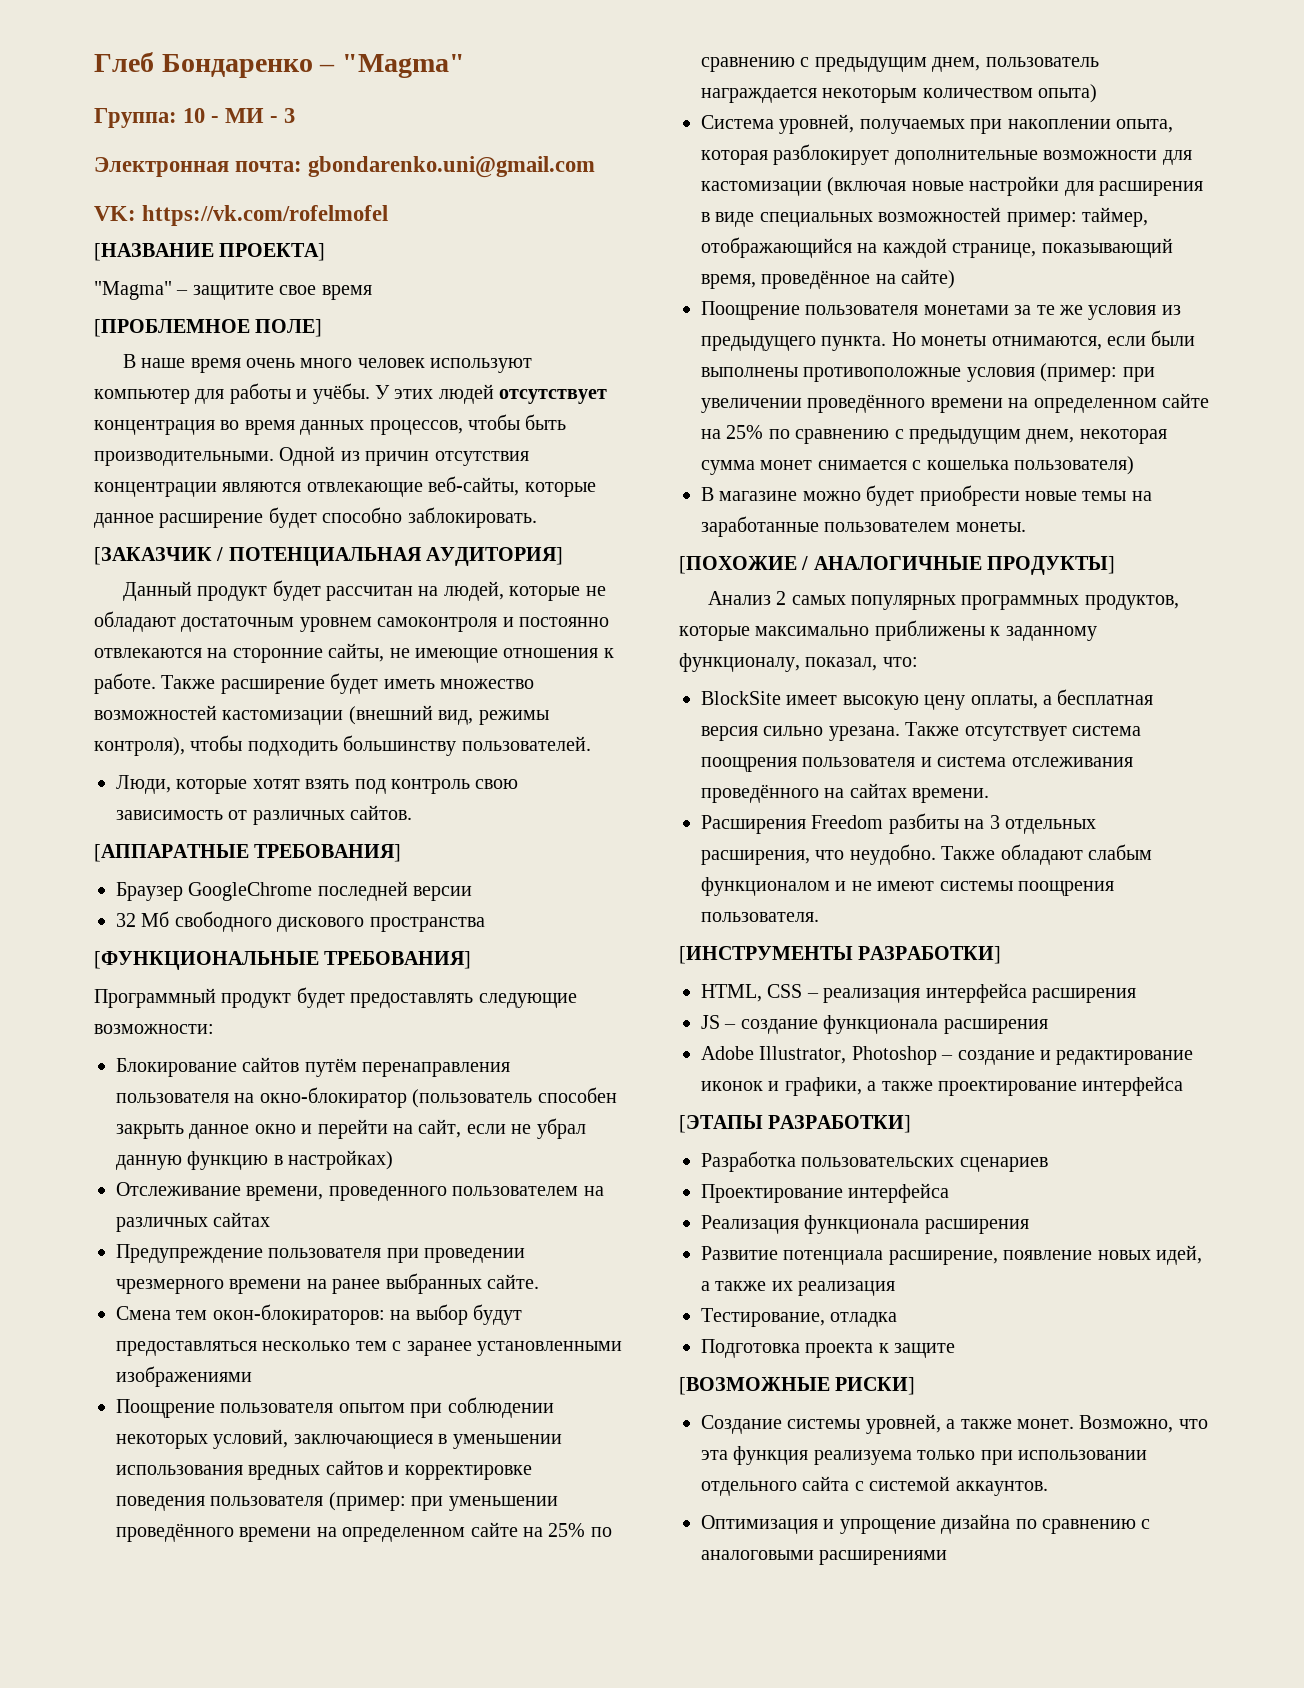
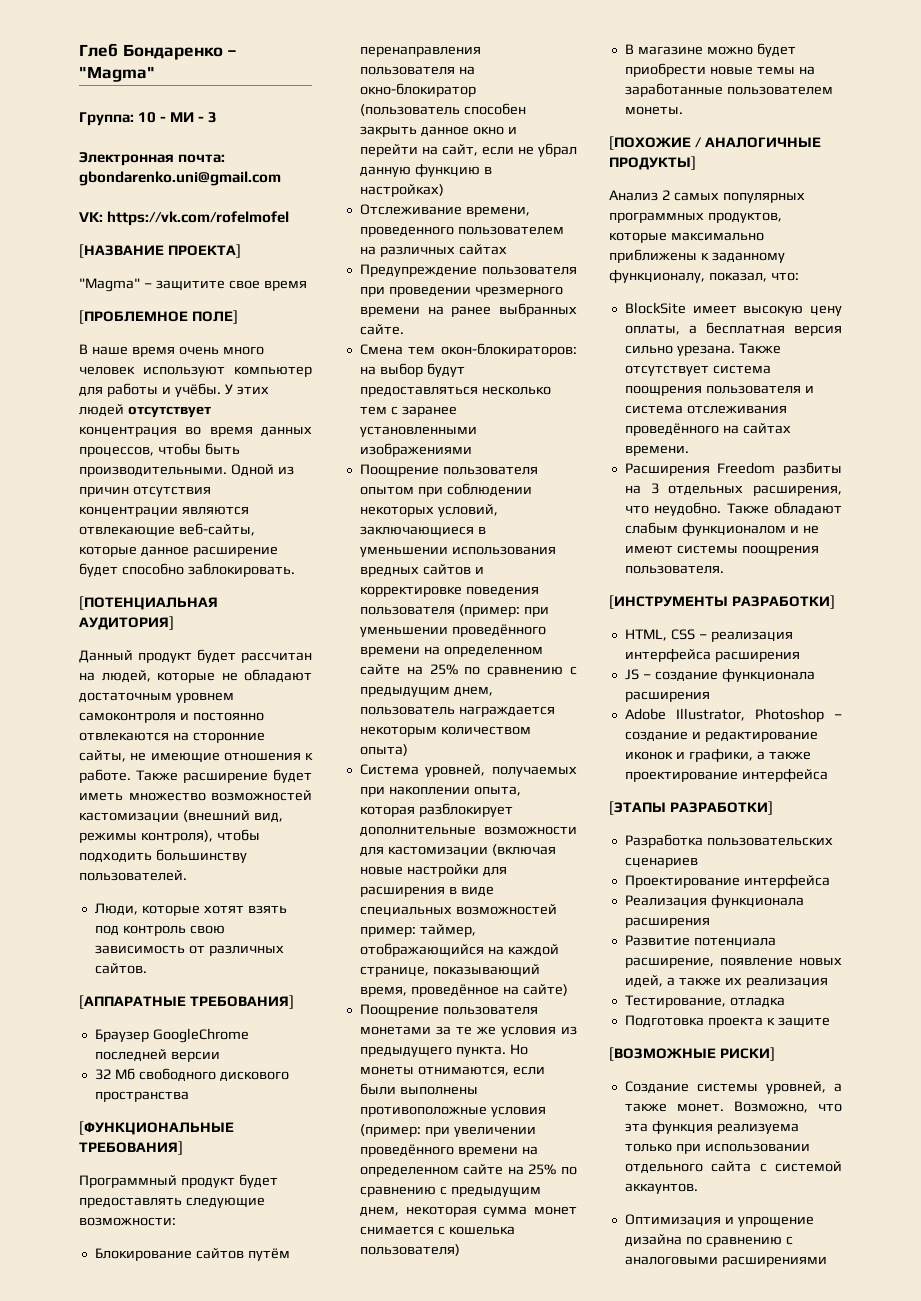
- [ЗАКАЗЧИК / ПОТЕНЦИАЛЬНАЯ АУДИТОРИЯ]
+ [ПОТЕНЦИАЛЬНАЯ АУДИТОРИЯ]

